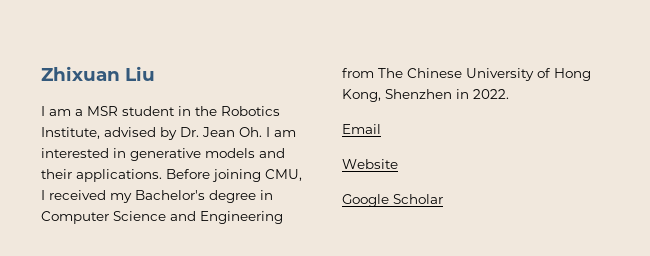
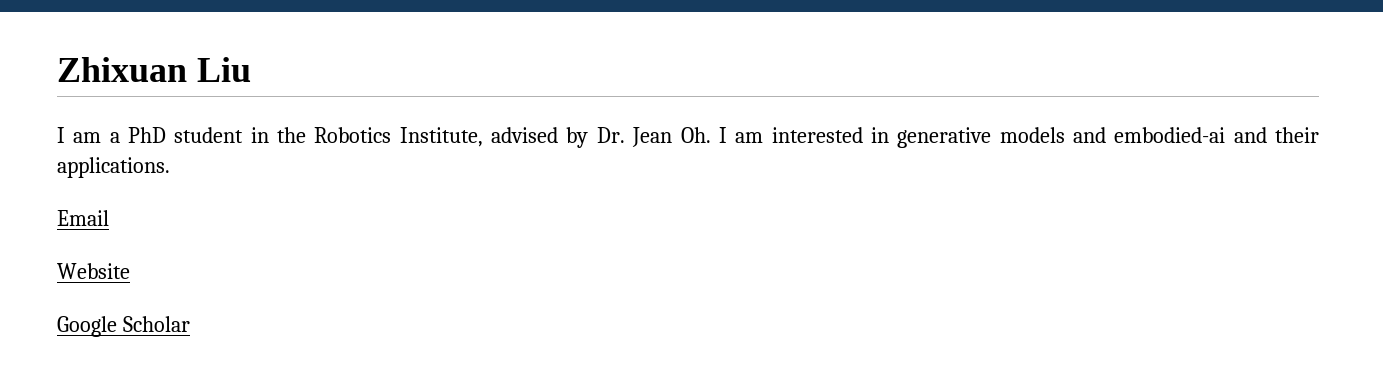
- I am a MSR student in the Robotics Institute, advised by Dr. Jean Oh. I am interested in generative models and their applications. Before joining CMU, I received my Bachelor's degree in Computer Science and Engineering from The Chinese University of Hong Kong, Shenzhen in 2022.
+ I am a PhD student in the Robotics Institute, advised by Dr. Jean Oh. I am interested in generative models and embodied-ai and their applications.

